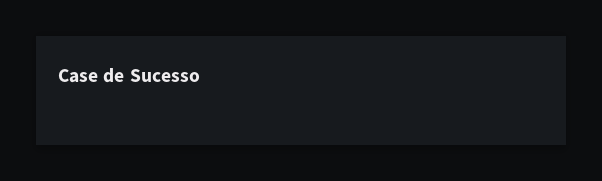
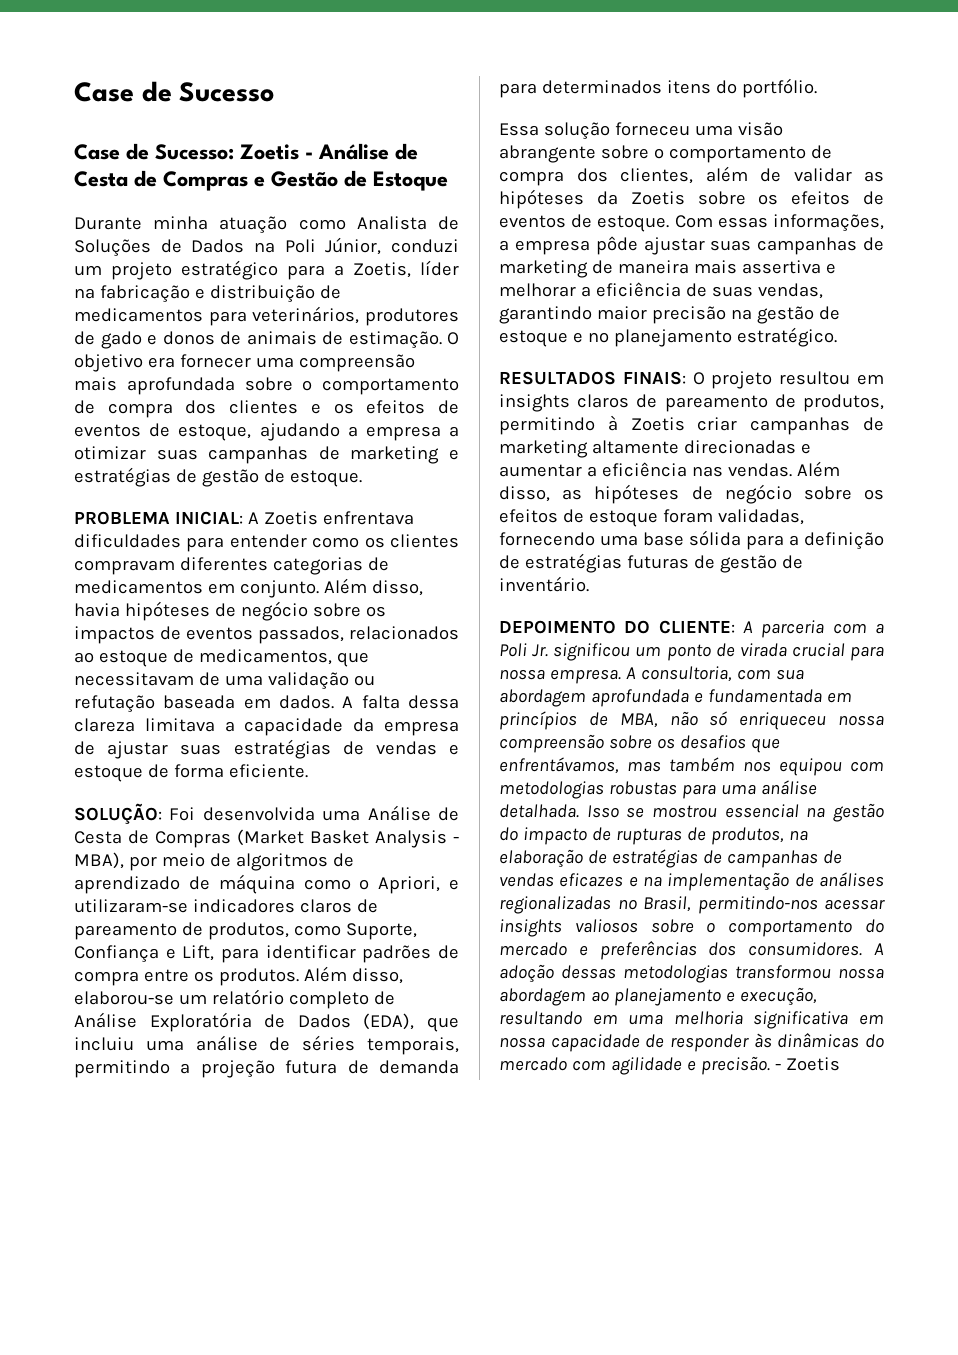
+ Case de Sucesso: Zoetis - Análise de Cesta de Compras e Gestão de Estoque
+ Durante minha atuação como Analista de Soluções de Dados na Poli Júnior, conduzi um projeto estratégico para a Zoetis, líder na fabricação e distribuição de medicamentos para veterinários, produtores de gado e donos de animais de estimação. O objetivo era fornecer uma compreensão mais aprofundada sobre o comportamento de compra dos clientes e os efeitos de eventos de estoque, ajudando a empresa a otimizar suas campanhas de marketing e estratégias de gestão de estoque.
+ PROBLEMA INICIAL: A Zoetis enfrentava dificuldades para entender como os clientes compravam diferentes categorias de medicamentos em conjunto. Além disso, havia hipóteses de negócio sobre os impactos de eventos passados, relacionados ao estoque de medicamentos, que necessitavam de uma validação ou refutação baseada em dados. A falta dessa clareza limitava a capacidade da empresa de ajustar suas estratégias de vendas e estoque de forma eficiente.
+ SOLUÇÃO: Foi desenvolvida uma Análise de Cesta de Compras (Market Basket Analysis - MBA), por meio de algoritmos de aprendizado de máquina como o Apriori, e utilizaram-se indicadores claros de pareamento de produtos, como Suporte, Confiança e Lift, para identificar padrões de compra entre os produtos. Além disso, elaborou-se um relatório completo de Análise Exploratória de Dados (EDA), que incluiu uma análise de séries temporais, permitindo a projeção futura de demanda para determinados itens do portfólio.
+ Essa solução forneceu uma visão abrangente sobre o comportamento de compra dos clientes, além de validar as hipóteses da Zoetis sobre os efeitos de eventos de estoque. Com essas informações, a empresa pôde ajustar suas campanhas de marketing de maneira mais assertiva e melhorar a eficiência de suas vendas, garantindo maior precisão na gestão de estoque e no planejamento estratégico.
+ RESULTADOS FINAIS: O projeto resultou em insights claros de pareamento de produtos, permitindo à Zoetis criar campanhas de marketing altamente direcionadas e aumentar a eficiência nas vendas. Além disso, as hipóteses de negócio sobre os efeitos de estoque foram validadas, fornecendo uma base sólida para a definição de estratégias futuras de gestão de inventário.
+ DEPOIMENTO DO CLIENTE: A parceria com a Poli Jr. significou um ponto de virada crucial para nossa empresa. A consultoria, com sua abordagem aprofundada e fundamentada em princípios de MBA, não só enriqueceu nossa compreensão sobre os desafios que enfrentávamos, mas também nos equipou com metodologias robustas para uma análise detalhada. Isso se mostrou essencial na gestão do impacto de rupturas de produtos, na elaboração de estratégias de campanhas de vendas eficazes e na implementação de análises regionalizadas no Brasil, permitindo-nos acessar insights valiosos sobre o comportamento do mercado e preferências dos consumidores. A adoção dessas metodologias transformou nossa abordagem ao planejamento e execução, resultando em uma melhoria significativa em nossa capacidade de responder às dinâmicas do mercado com agilidade e precisão. - Zoetis

